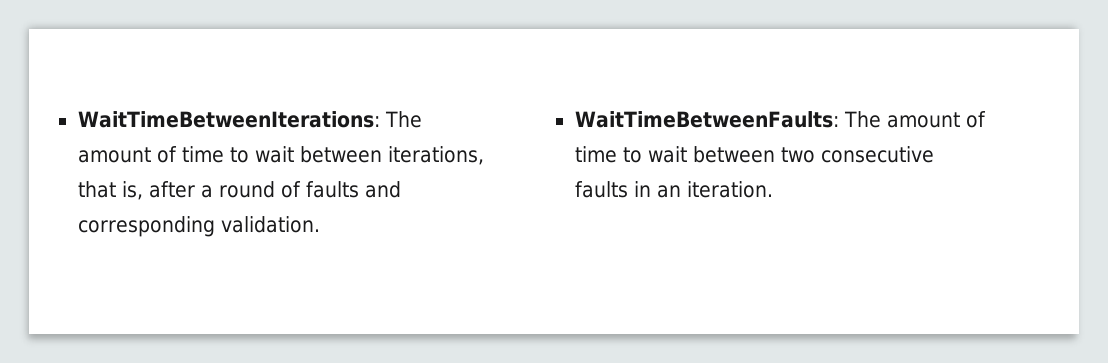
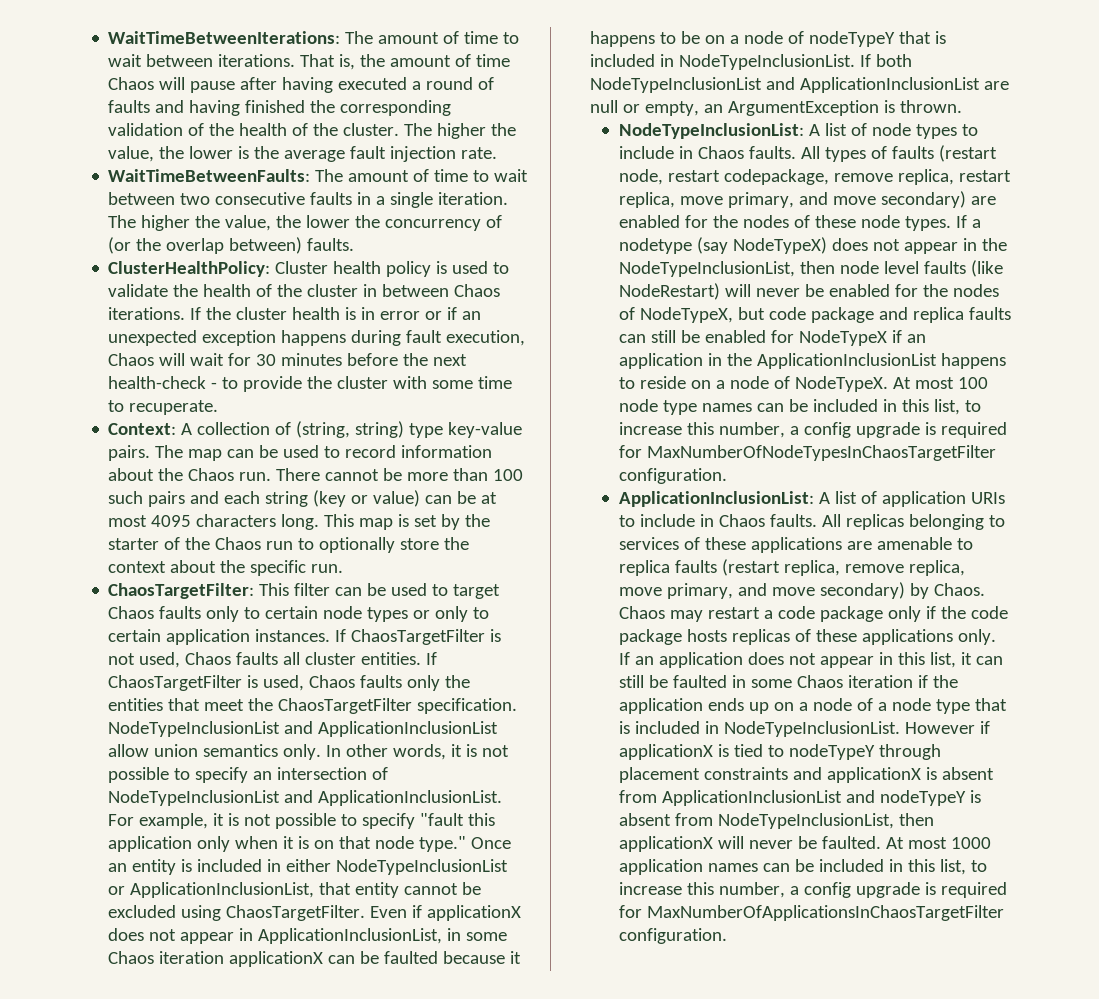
- WaitTimeBetweenIterations: The amount of time to wait between iterations, that is, after a round of faults and corresponding validation.
+ WaitTimeBetweenIterations: The amount of time to wait between iterations. That is, the amount of time Chaos will pause after having executed a round of faults and having finished the corresponding validation of the health of the cluster. The higher the value, the lower is the average fault injection rate.
- WaitTimeBetweenFaults: The amount of time to wait between two consecutive faults in an iteration.
+ WaitTimeBetweenFaults: The amount of time to wait between two consecutive faults in a single iteration. The higher the value, the lower the concurrency of (or the overlap between) faults.
+ ClusterHealthPolicy: Cluster health policy is used to validate the health of the cluster in between Chaos iterations. If the cluster health is in error or if an unexpected exception happens during fault execution, Chaos will wait for 30 minutes before the next health-check - to provide the cluster with some time to recuperate.
+ Context: A collection of (string, string) type key-value pairs. The map can be used to record information about the Chaos run. There cannot be more than 100 such pairs and each string (key or value) can be at most 4095 characters long. This map is set by the starter of the Chaos run to optionally store the context about the specific run.
+ ChaosTargetFilter: This filter can be used to target Chaos faults only to certain node types or only to certain application instances. If ChaosTargetFilter is not used, Chaos faults all cluster entities. If ChaosTargetFilter is used, Chaos faults only the entities that meet the ChaosTargetFilter specification. NodeTypeInclusionList and ApplicationInclusionList allow union semantics only. In other words, it is not possible to specify an intersection of NodeTypeInclusionList and ApplicationInclusionList. For example, it is not possible to specify "fault this application only when it is on that node type." Once an entity is included in either NodeTypeInclusionList or ApplicationInclusionList, that entity cannot be excluded using ChaosTargetFilter. Even if applicationX does not appear in ApplicationInclusionList, in some Chaos iteration applicationX can be faulted because it happens to be on a node of nodeTypeY that is included in NodeTypeInclusionList. If both NodeTypeInclusionList and ApplicationInclusionList are null or empty, an ArgumentException is thrown.
+ NodeTypeInclusionList: A list of node types to include in Chaos faults. All types of faults (restart node, restart codepackage, remove replica, restart replica, move primary, and move secondary) are enabled for the nodes of these node types. If a nodetype (say NodeTypeX) does not appear in the NodeTypeInclusionList, then node level faults (like NodeRestart) will never be enabled for the nodes of NodeTypeX, but code package and replica faults can still be enabled for NodeTypeX if an application in the ApplicationInclusionList happens to reside on a node of NodeTypeX. At most 100 node type names can be included in this list, to increase this number, a config upgrade is required for MaxNumberOfNodeTypesInChaosTargetFilter configuration.
+ ApplicationInclusionList: A list of application URIs to include in Chaos faults. All replicas belonging to services of these applications are amenable to replica faults (restart replica, remove replica, move primary, and move secondary) by Chaos. Chaos may restart a code package only if the code package hosts replicas of these applications only. If an application does not appear in this list, it can still be faulted in some Chaos iteration if the application ends up on a node of a node type that is included in NodeTypeInclusionList. However if applicationX is tied to nodeTypeY through placement constraints and applicationX is absent from ApplicationInclusionList and nodeTypeY is absent from NodeTypeInclusionList, then applicationX will never be faulted. At most 1000 application names can be included in this list, to increase this number, a config upgrade is required for MaxNumberOfApplicationsInChaosTargetFilter configuration.

